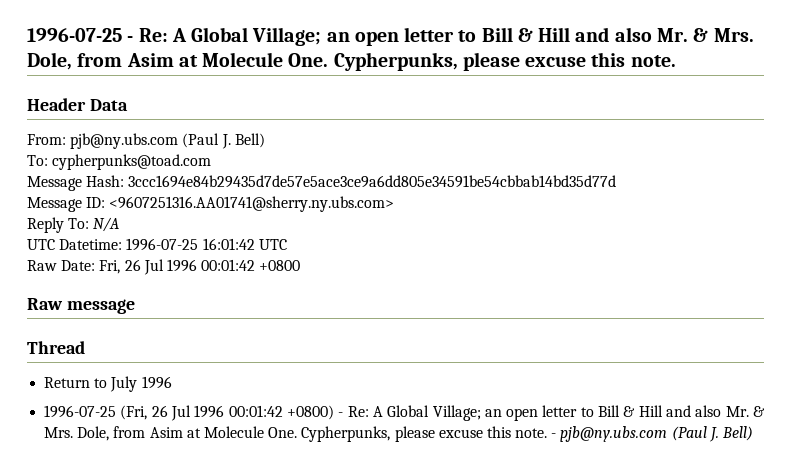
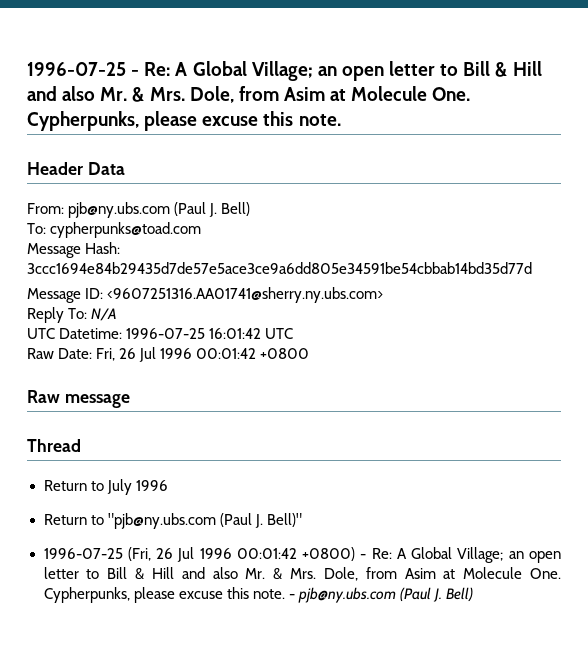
+ Return to "pjb@ny.ubs.com (Paul J. Bell)"

